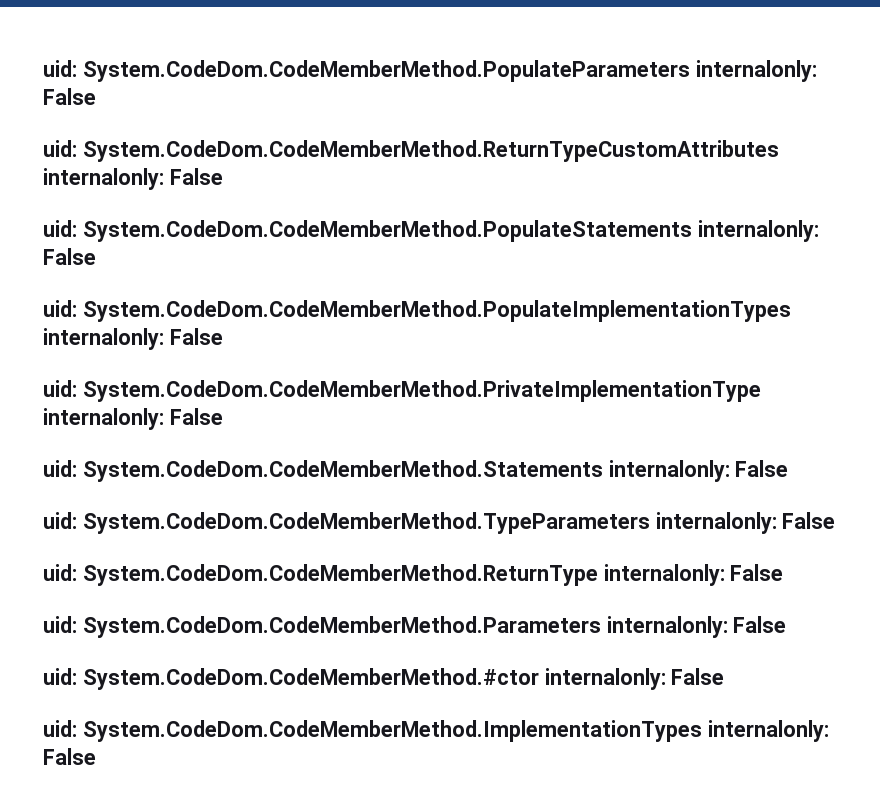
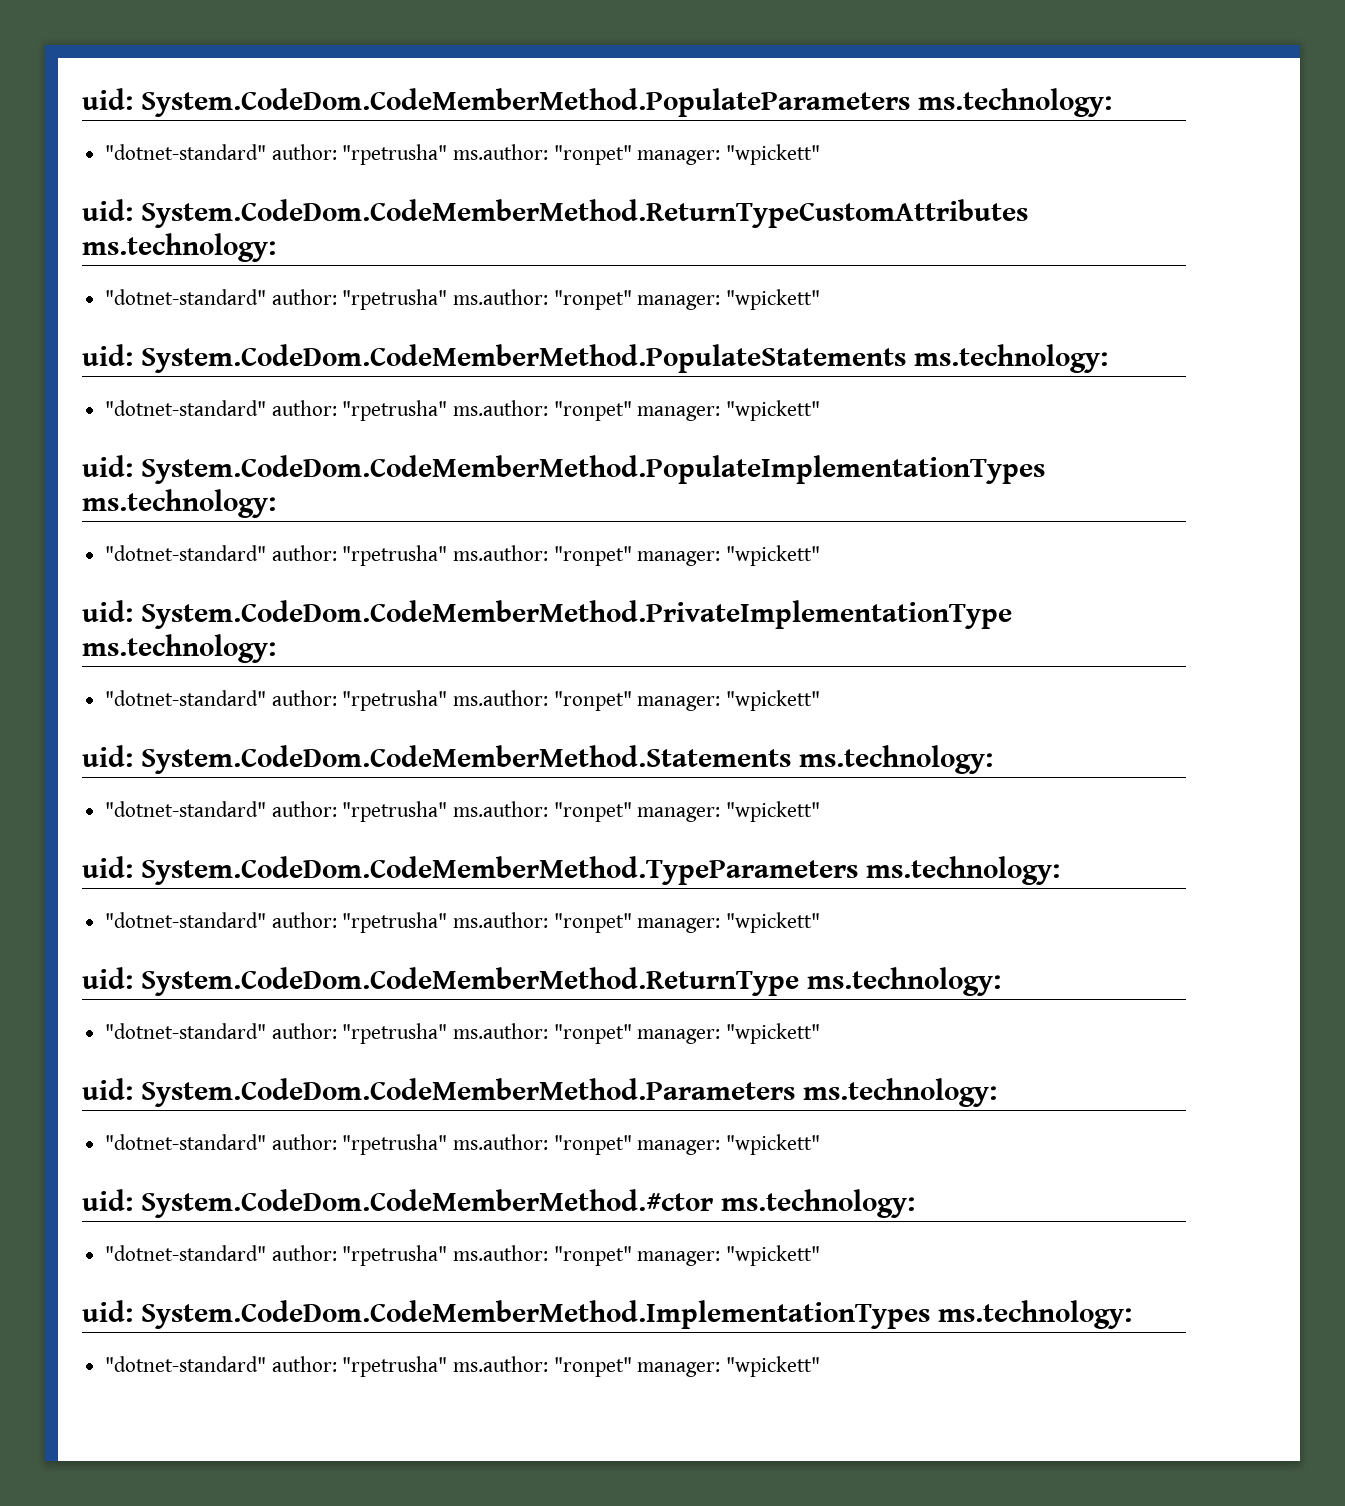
- uid: System.CodeDom.CodeMemberMethod.PopulateParameters internalonly: False
- uid: System.CodeDom.CodeMemberMethod.ReturnTypeCustomAttributes internalonly: False
- uid: System.CodeDom.CodeMemberMethod.PopulateStatements internalonly: False
- uid: System.CodeDom.CodeMemberMethod.PopulateImplementationTypes internalonly: False
- uid: System.CodeDom.CodeMemberMethod.PrivateImplementationType internalonly: False
- uid: System.CodeDom.CodeMemberMethod.Statements internalonly: False
- uid: System.CodeDom.CodeMemberMethod.TypeParameters internalonly: False
- uid: System.CodeDom.CodeMemberMethod.ReturnType internalonly: False
- uid: System.CodeDom.CodeMemberMethod.Parameters internalonly: False
- uid: System.CodeDom.CodeMemberMethod.#ctor internalonly: False
- uid: System.CodeDom.CodeMemberMethod.ImplementationTypes internalonly: False
+ uid: System.CodeDom.CodeMemberMethod.PopulateParameters ms.technology:
+ "dotnet-standard" author: "rpetrusha" ms.author: "ronpet" manager: "wpickett"
+ uid: System.CodeDom.CodeMemberMethod.ReturnTypeCustomAttributes ms.technology:
+ "dotnet-standard" author: "rpetrusha" ms.author: "ronpet" manager: "wpickett"
+ uid: System.CodeDom.CodeMemberMethod.PopulateStatements ms.technology:
+ "dotnet-standard" author: "rpetrusha" ms.author: "ronpet" manager: "wpickett"
+ uid: System.CodeDom.CodeMemberMethod.PopulateImplementationTypes ms.technology:
+ "dotnet-standard" author: "rpetrusha" ms.author: "ronpet" manager: "wpickett"
+ uid: System.CodeDom.CodeMemberMethod.PrivateImplementationType ms.technology:
+ "dotnet-standard" author: "rpetrusha" ms.author: "ronpet" manager: "wpickett"
+ uid: System.CodeDom.CodeMemberMethod.Statements ms.technology:
+ "dotnet-standard" author: "rpetrusha" ms.author: "ronpet" manager: "wpickett"
+ uid: System.CodeDom.CodeMemberMethod.TypeParameters ms.technology:
+ "dotnet-standard" author: "rpetrusha" ms.author: "ronpet" manager: "wpickett"
+ uid: System.CodeDom.CodeMemberMethod.ReturnType ms.technology:
+ "dotnet-standard" author: "rpetrusha" ms.author: "ronpet" manager: "wpickett"
+ uid: System.CodeDom.CodeMemberMethod.Parameters ms.technology:
+ "dotnet-standard" author: "rpetrusha" ms.author: "ronpet" manager: "wpickett"
+ uid: System.CodeDom.CodeMemberMethod.#ctor ms.technology:
+ "dotnet-standard" author: "rpetrusha" ms.author: "ronpet" manager: "wpickett"
+ uid: System.CodeDom.CodeMemberMethod.ImplementationTypes ms.technology:
+ "dotnet-standard" author: "rpetrusha" ms.author: "ronpet" manager: "wpickett"

